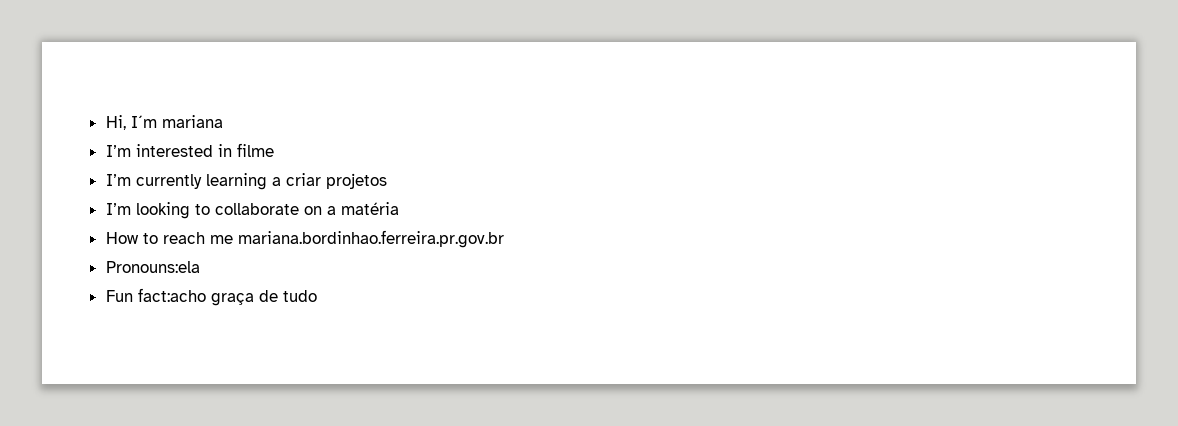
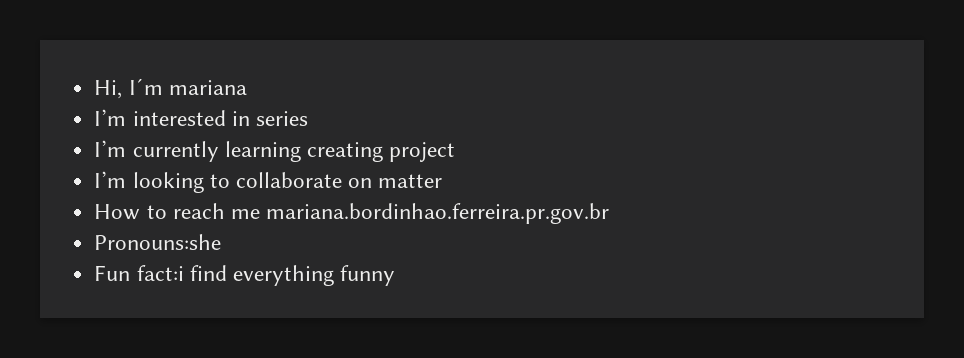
- I’m interested in filme
+ I’m interested in series
- I’m currently learning a criar projetos
+ I’m currently learning creating project
- I’m looking to collaborate on a matéria
+ I’m looking to collaborate on matter
- Pronouns:ela
+ Pronouns:she
- Fun fact:acho graça de tudo
+ Fun fact:i find everything funny

